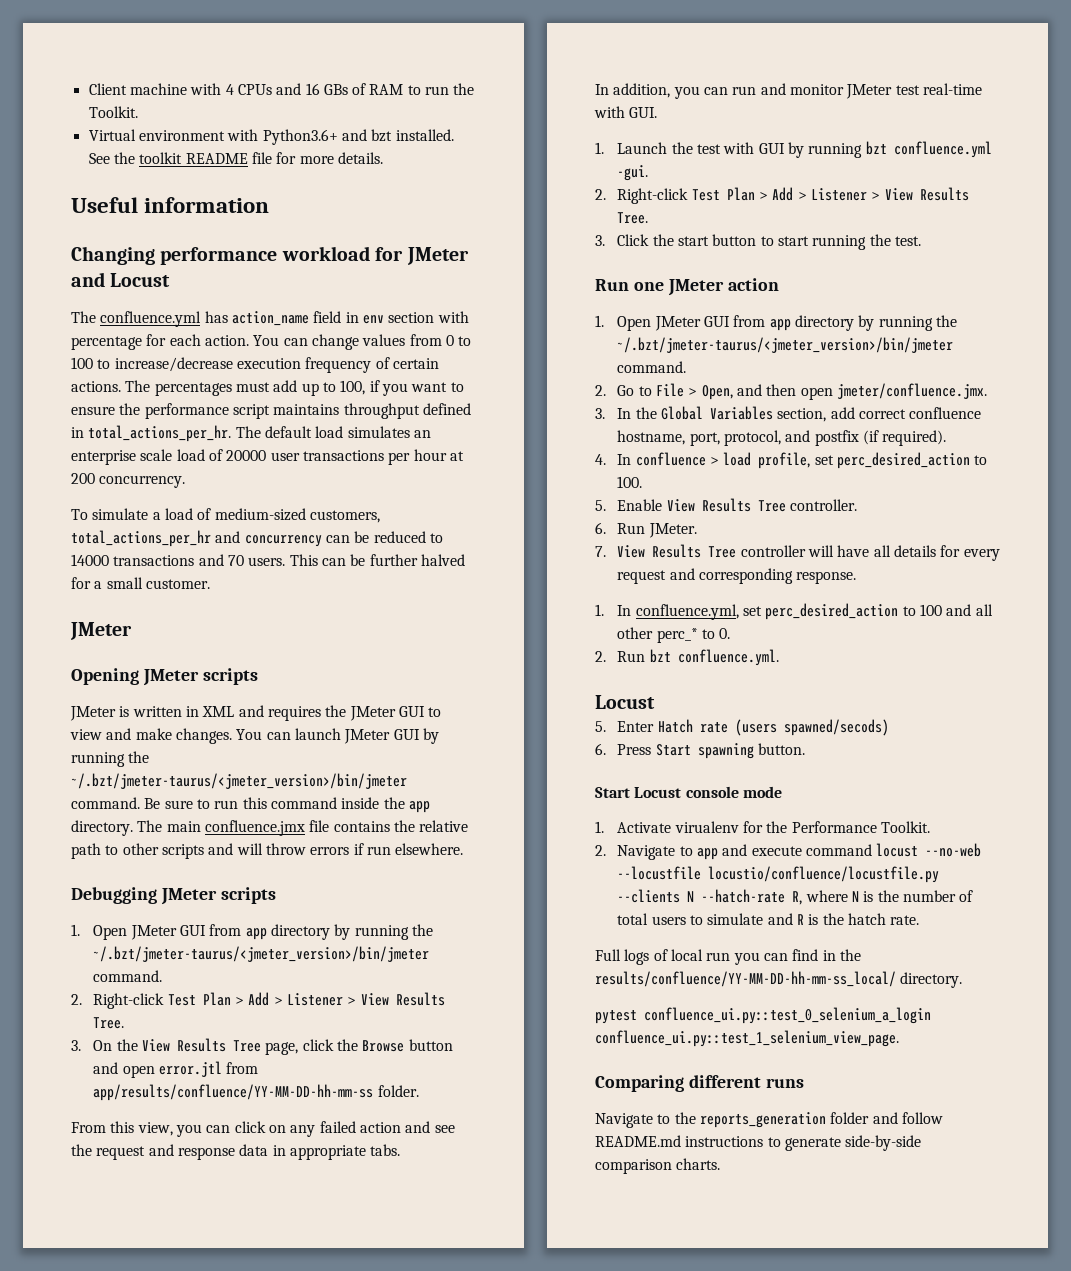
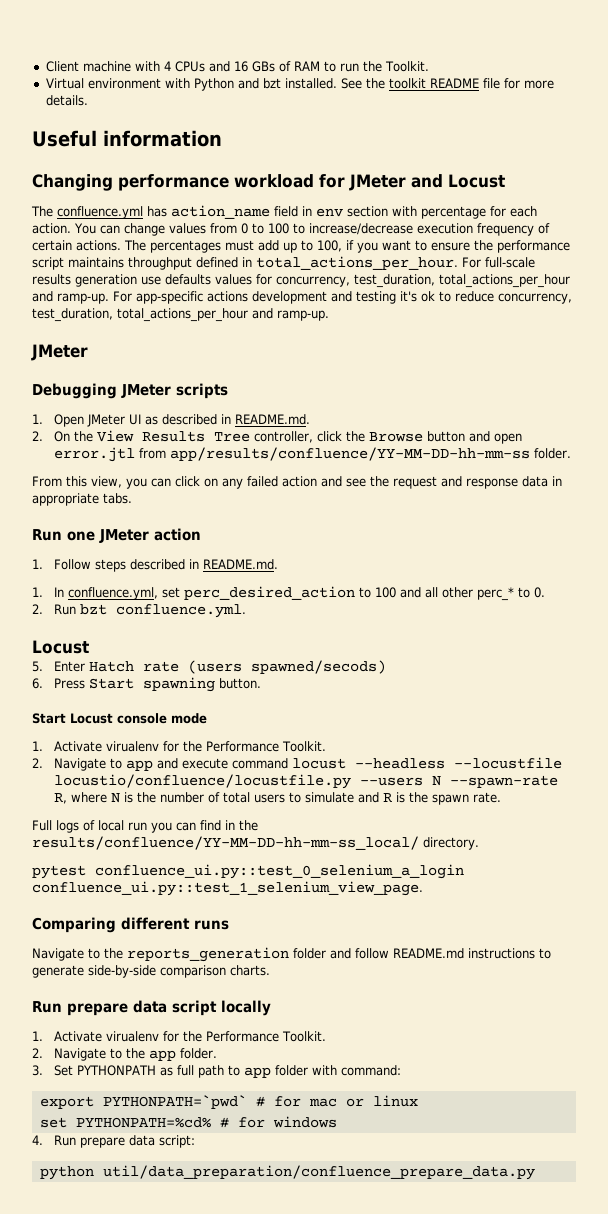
- Virtual environment with Python3.6+ and bzt installed.
+ Virtual environment with Python and bzt installed.
- The percentages must add up to 100, if you want to ensure the performance script maintains throughput defined in total_actions_per_hr. The default load simulates an enterprise scale load of 20000 user transactions per hour at 200 concurrency.
- To simulate a load of medium-sized customers, total_actions_per_hr and concurrency can be reduced to 14000 transactions and 70 users. This can be further halved for a small customer.
+ The percentages must add up to 100, if you want to ensure the performance script maintains throughput defined in total_actions_per_hour. For full-scale results generation use defaults values for concurrency, test_duration, total_actions_per_hour and ramp-up. For app-specific actions development and testing it's ok to reduce concurrency, test_duration, total_actions_per_hour and ramp-up.
  JMeter
- Opening JMeter scripts
- JMeter is written in XML and requires the JMeter GUI to view and make changes. You can launch JMeter GUI by running the ~/.bzt/jmeter-taurus/<jmeter_version>/bin/jmeter command. Be sure to run this command inside the app directory. The main confluence.jmx file contains the relative path to other scripts and will throw errors if run elsewhere.
  Debugging JMeter scripts
- 1. Open JMeter GUI from app directory by running the ~/.bzt/jmeter-taurus/<jmeter_version>/bin/jmeter command.
- 2. Right-click Test Plan > Add > Listener > View Results Tree.
- 3. On the View Results Tree page, click the Browse button and open error.jtl from app/results/confluence/YY-MM-DD-hh-mm-ss folder.
+ 1. Open JMeter UI as described in README.md.
+ 2. On the View Results Tree controller, click the Browse button and open error.jtl from app/results/confluence/YY-MM-DD-hh-mm-ss folder.
- In addition, you can run and monitor JMeter test real-time with GUI.
- 1. Launch the test with GUI by running bzt confluence.yml -gui.
- 2. Right-click Test Plan > Add > Listener > View Results Tree.
- 3. Click the start button to start running the test.
  Run one JMeter action
- 1. Open JMeter GUI from app directory by running the ~/.bzt/jmeter-taurus/<jmeter_version>/bin/jmeter command.
- 2. Go to File > Open, and then open jmeter/confluence.jmx.
- 3. In the Global Variables section, add correct confluence hostname, port, protocol, and postfix (if required).
- 4. In confluence > load profile, set perc_desired_action to 100.
- 5. Enable View Results Tree controller.
- 6. Run JMeter.
- 7. View Results Tree controller will have all details for every request and corresponding response.
+ 1. Follow steps described in README.md.
- 2. Navigate to app and execute command locust --no-web --locustfile locustio/confluence/locustfile.py --clients N --hatch-rate R, where N is the number of total users to simulate and R is the hatch rate.
+ 2. Navigate to app and execute command locust --headless --locustfile locustio/confluence/locustfile.py --users N --spawn-rate R, where N is the number of total users to simulate and R is the spawn rate.
+ Run prepare data script locally
+ 1. Activate virualenv for the Performance Toolkit.
+ 2. Navigate to the app folder.
+ 3. Set PYTHONPATH as full path to app folder with command:
+ export PYTHONPATH=`pwd` # for mac or linux
+ set PYTHONPATH=%cd% # for windows
+ 4. Run prepare data script:
+ python util/data_preparation/confluence_prepare_data.py

